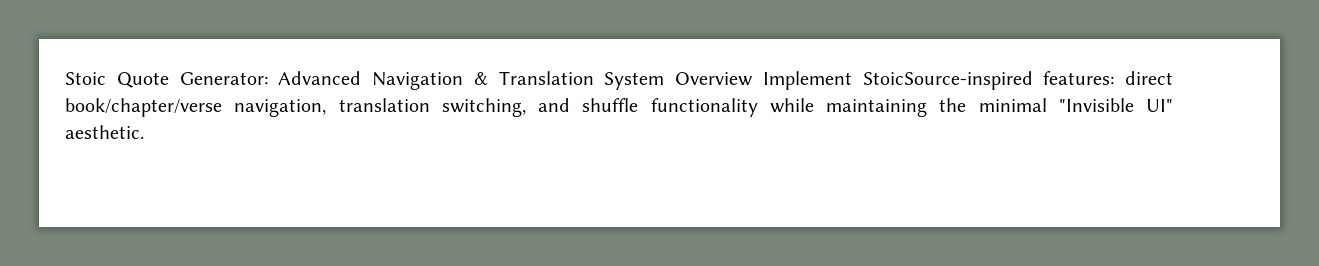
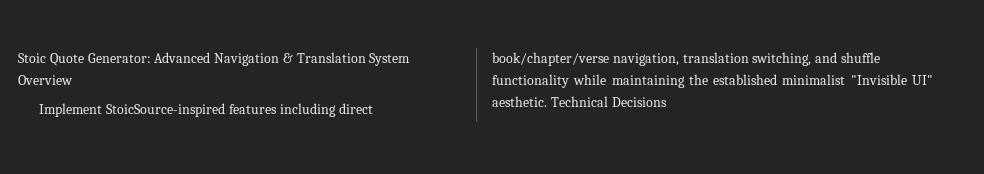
- Stoic Quote Generator: Advanced Navigation & Translation System Overview Implement StoicSource-inspired features: direct book/chapter/verse navigation, translation switching, and shuffle functionality while maintaining the minimal "Invisible UI" aesthetic.
+ Stoic Quote Generator: Advanced Navigation & Translation System Overview
+ Implement StoicSource-inspired features including direct book/chapter/verse navigation, translation switching, and shuffle functionality while maintaining the established minimalist "Invisible UI" aesthetic.
+ Technical Decisions

